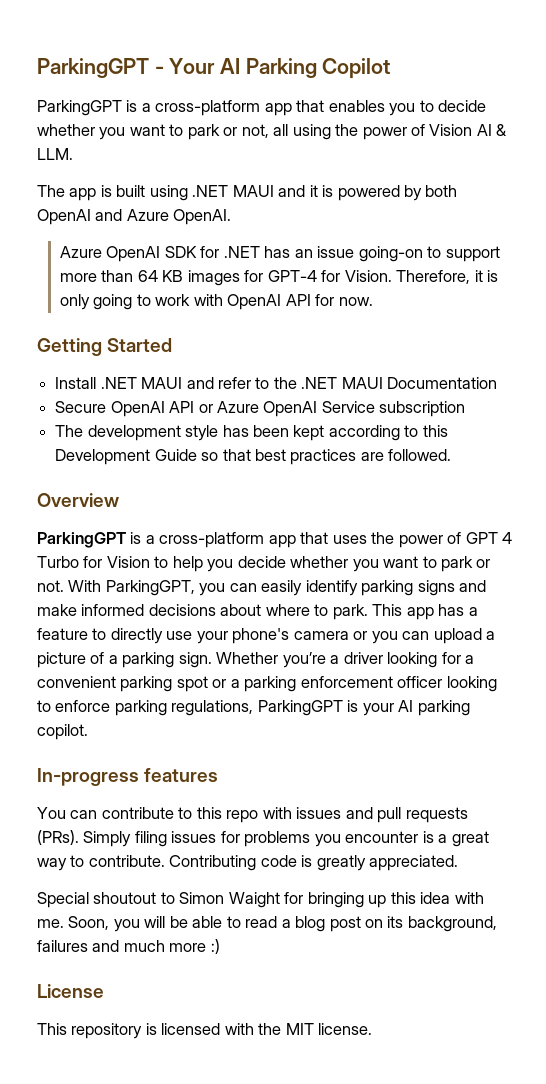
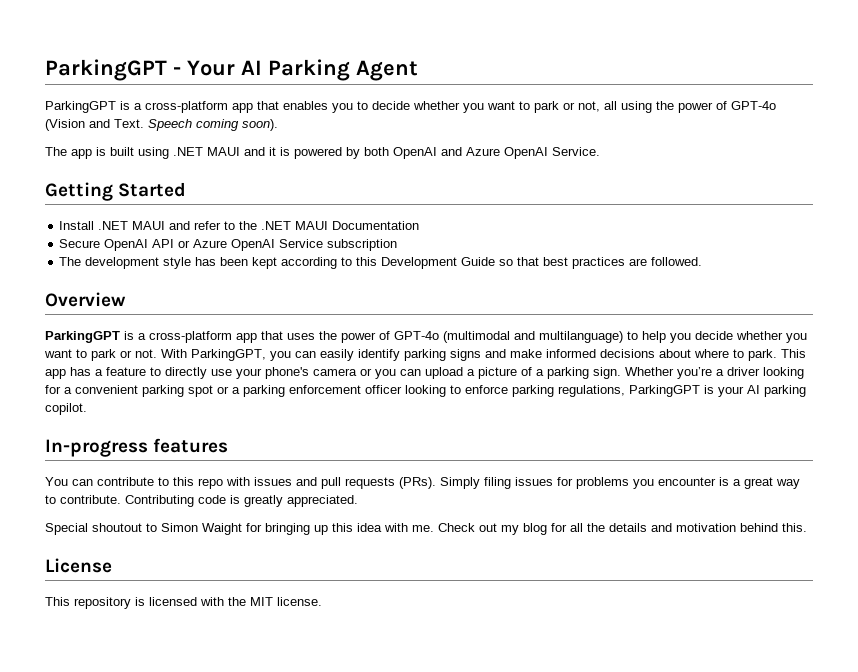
- ParkingGPT - Your AI Parking Copilot
+ ParkingGPT - Your AI Parking Agent
- ParkingGPT is a cross-platform app that enables you to decide whether you want to park or not, all using the power of Vision AI & LLM.
+ ParkingGPT is a cross-platform app that enables you to decide whether you want to park or not, all using the power of GPT-4o (Vision and Text. Speech coming soon).
- The app is built using .NET MAUI and it is powered by both OpenAI and Azure OpenAI.
- Azure OpenAI SDK for .NET has an issue going-on to support more than 64 KB images for GPT-4 for Vision. Therefore, it is only going to work with OpenAI API for now.
+ The app is built using .NET MAUI and it is powered by both OpenAI and Azure OpenAI Service.
- ParkingGPT is a cross-platform app that uses the power of GPT 4 Turbo for Vision to help you decide whether you want to park or not.
+ ParkingGPT is a cross-platform app that uses the power of GPT-4o (multimodal and multilanguage) to help you decide whether you want to park or not.
- Soon, you will be able to read a blog post on its background, failures and much more :)
+ Check out my blog for all the details and motivation behind this.

